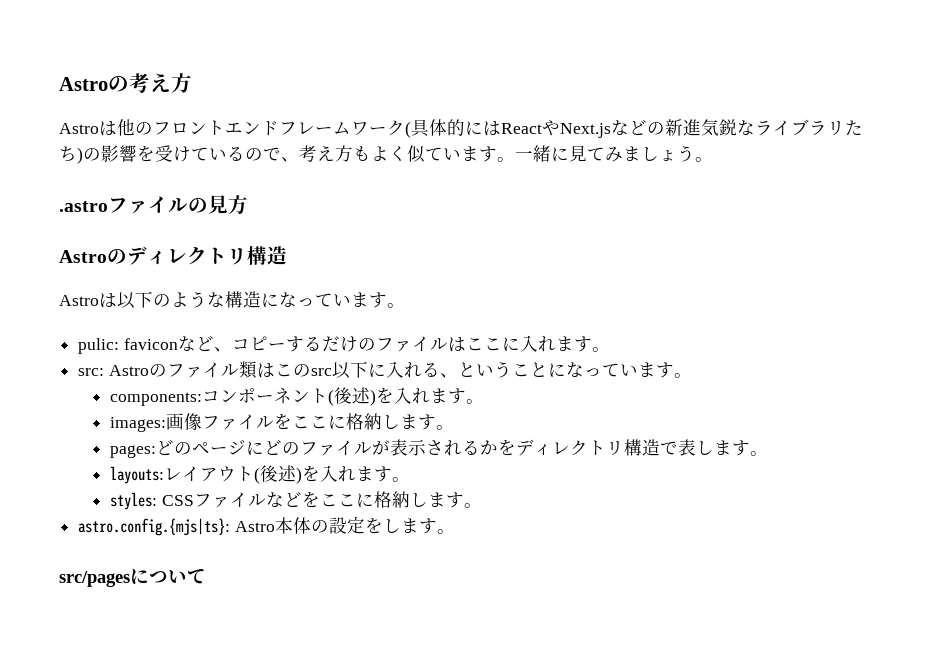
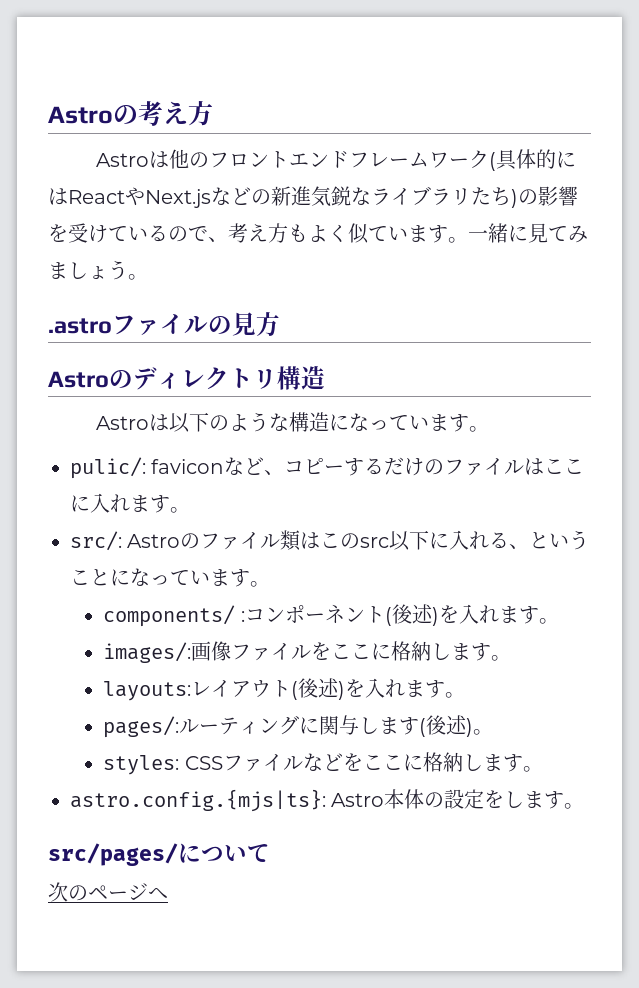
- pulic: faviconなど、コピーするだけのファイルはここに入れます。
+ pulic/: faviconなど、コピーするだけのファイルはここに入れます。
- src: Astroのファイル類はこのsrc以下に入れる、ということになっています。
+ src/: Astroのファイル類はこのsrc以下に入れる、ということになっています。
- components:コンポーネント(後述)を入れます。
+ components/ :コンポーネント(後述)を入れます。
- images:画像ファイルをここに格納します。
+ images/:画像ファイルをここに格納します。
- pages:どのページにどのファイルが表示されるかをディレクトリ構造で表します。
+ pages/:ルーティングに関与します(後述)。
- src/pagesについて
+ src/pages/について
+ 次のページへ

